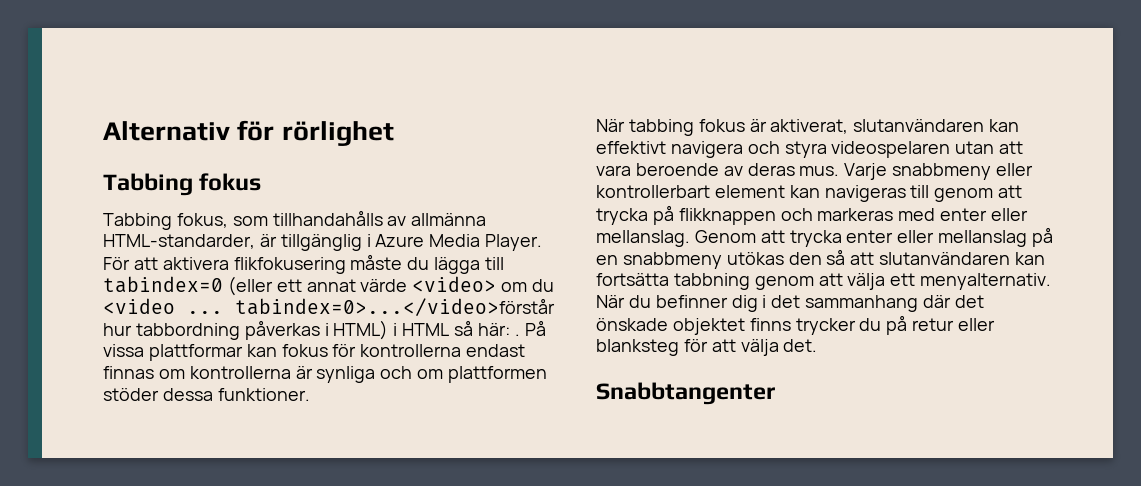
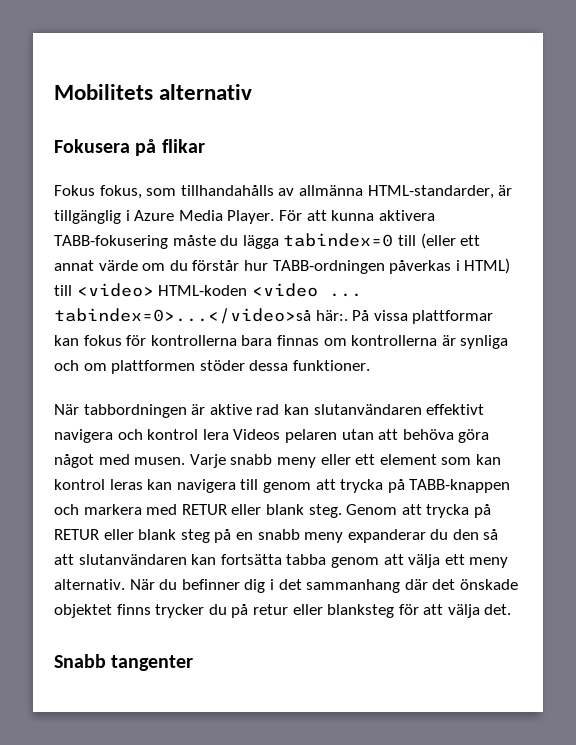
- Alternativ för rörlighet
- Tabbing fokus
- Tabbing fokus, som tillhandahålls av allmänna HTML-standarder, är tillgänglig i Azure Media Player.
+ Mobilitets alternativ
+ Fokusera på flikar
+ Fokus fokus, som tillhandahålls av allmänna HTML-standarder, är tillgänglig i Azure Media Player.
- För att aktivera flikfokusering måste du lägga till tabindex=0 (eller ett annat värde <video> om du <video ... tabindex=0>...</video>förstår hur tabbordning påverkas i HTML) i HTML så här: .
+ För att kunna aktivera TABB-fokusering måste du lägga tabindex=0 till (eller ett annat värde om du förstår hur TABB-ordningen påverkas i HTML) till <video> HTML-koden <video ... tabindex=0>...</video>så här:.
- På vissa plattformar kan fokus för kontrollerna endast finnas om kontrollerna är synliga och om plattformen stöder dessa funktioner.
+ På vissa plattformar kan fokus för kontrollerna bara finnas om kontrollerna är synliga och om plattformen stöder dessa funktioner.
- När tabbing fokus är aktiverat, slutanvändaren kan effektivt navigera och styra videospelaren utan att vara beroende av deras mus. Varje snabbmeny eller kontrollerbart element kan navigeras till genom att trycka på flikknappen och markeras med enter eller mellanslag. Genom att trycka enter eller mellanslag på en snabbmeny utökas den så att slutanvändaren kan fortsätta tabbning genom att välja ett menyalternativ.
+ När tabbordningen är aktive rad kan slutanvändaren effektivt navigera och kontrol lera Videos pelaren utan att behöva göra något med musen. Varje snabb meny eller ett element som kan kontrol leras kan navigera till genom att trycka på TABB-knappen och markera med RETUR eller blank steg. Genom att trycka på RETUR eller blank steg på en snabb meny expanderar du den så att slutanvändaren kan fortsätta tabba genom att välja ett meny alternativ.
- Snabbtangenter
+ Snabb tangenter

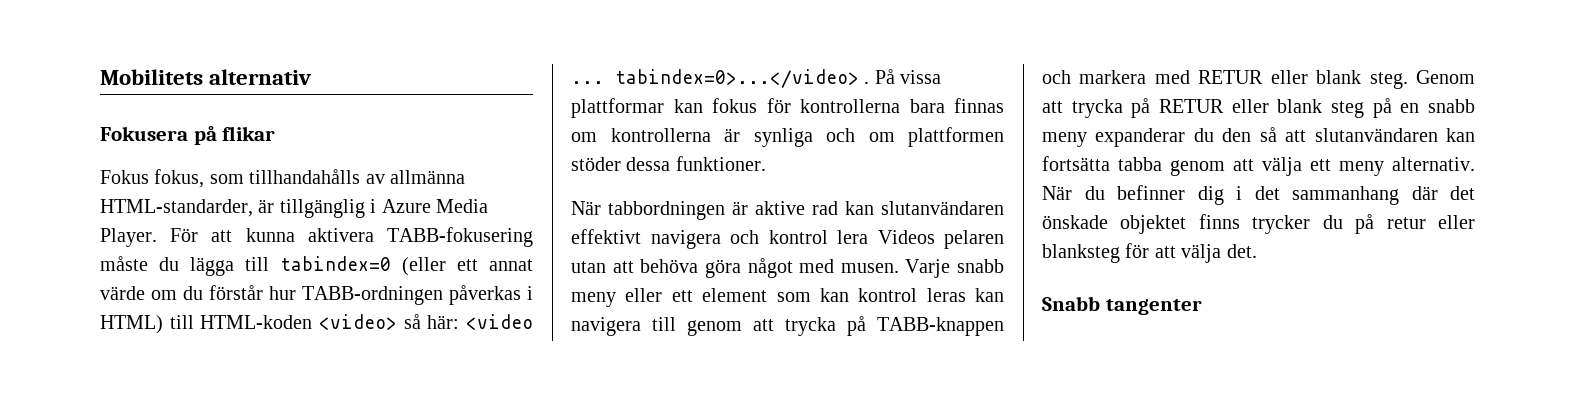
- För att kunna aktivera TABB-fokusering måste du lägga tabindex=0 till (eller ett annat värde om du förstår hur TABB-ordningen påverkas i HTML) till <video> HTML-koden <video ... tabindex=0>...</video>så här:.
+ För att kunna aktivera TABB-fokusering måste du lägga till tabindex=0 (eller ett annat värde om du förstår hur TABB-ordningen påverkas i HTML) till HTML-koden <video> så här: <video ... tabindex=0>...</video> .

